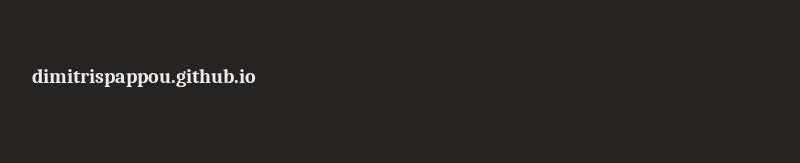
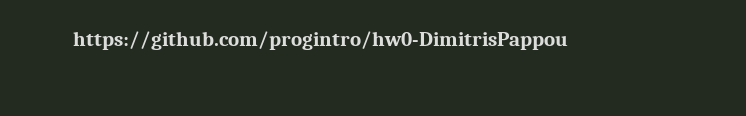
- dimitrispappou.github.io
+ https://github.com/progintro/hw0-DimitrisPappou

